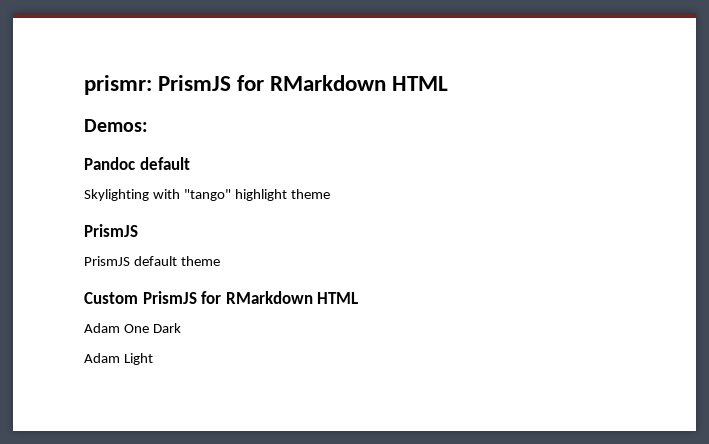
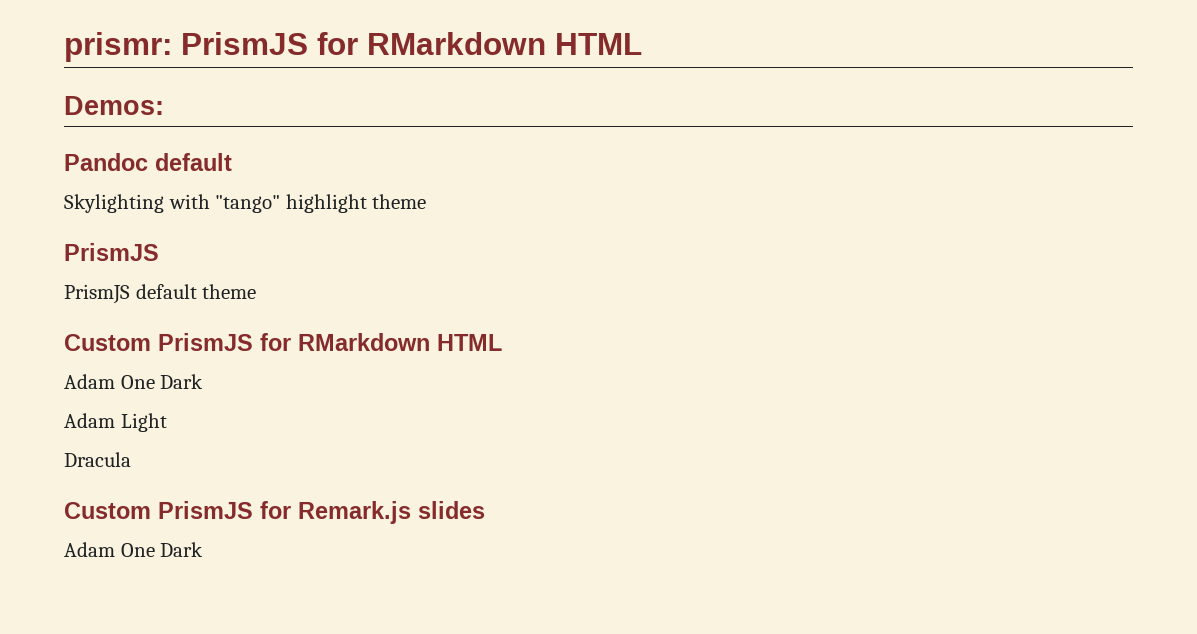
+ Dracula
+ Custom PrismJS for Remark.js slides
+ Adam One Dark

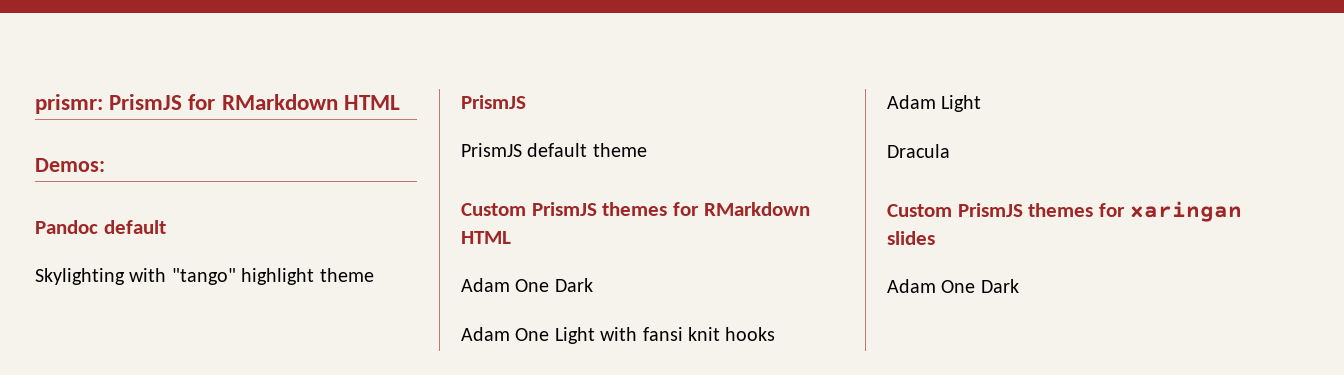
- Custom PrismJS for RMarkdown HTML
+ Custom PrismJS themes for RMarkdown HTML
+ Adam One Light with fansi knit hooks
- Custom PrismJS for Remark.js slides
+ Custom PrismJS themes for xaringan slides

